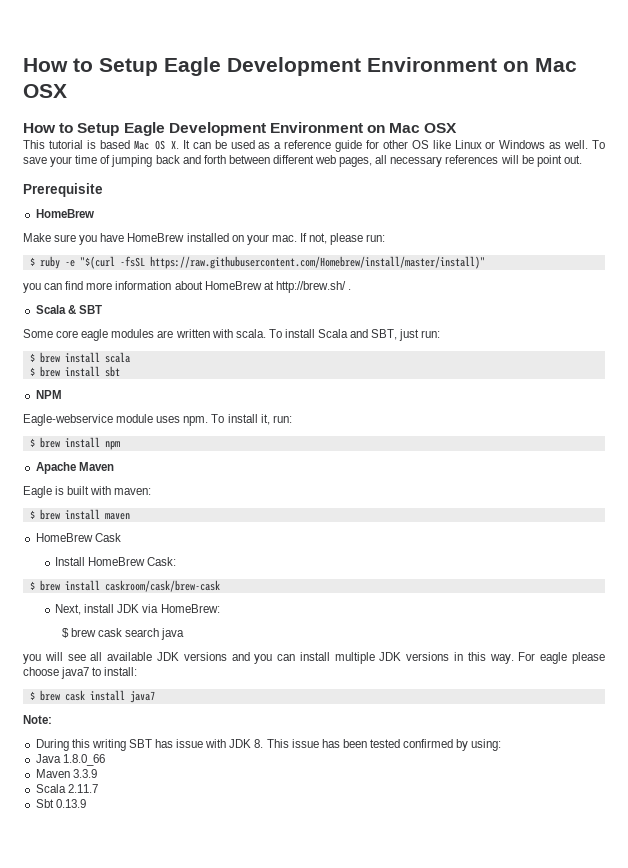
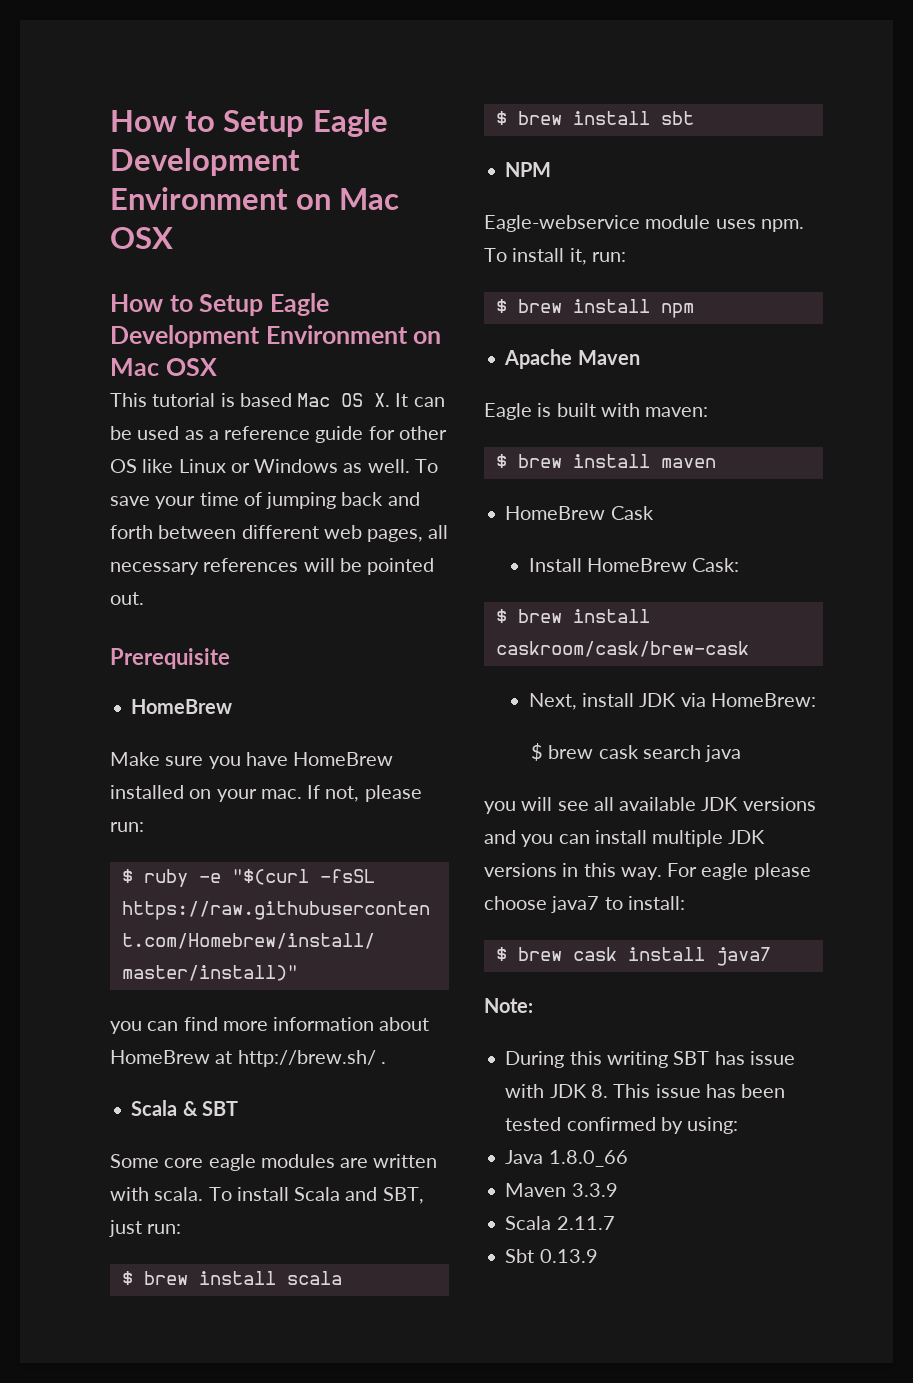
- To save your time of jumping back and forth between different web pages, all necessary references will be point out.
+ To save your time of jumping back and forth between different web pages, all necessary references will be pointed out.

